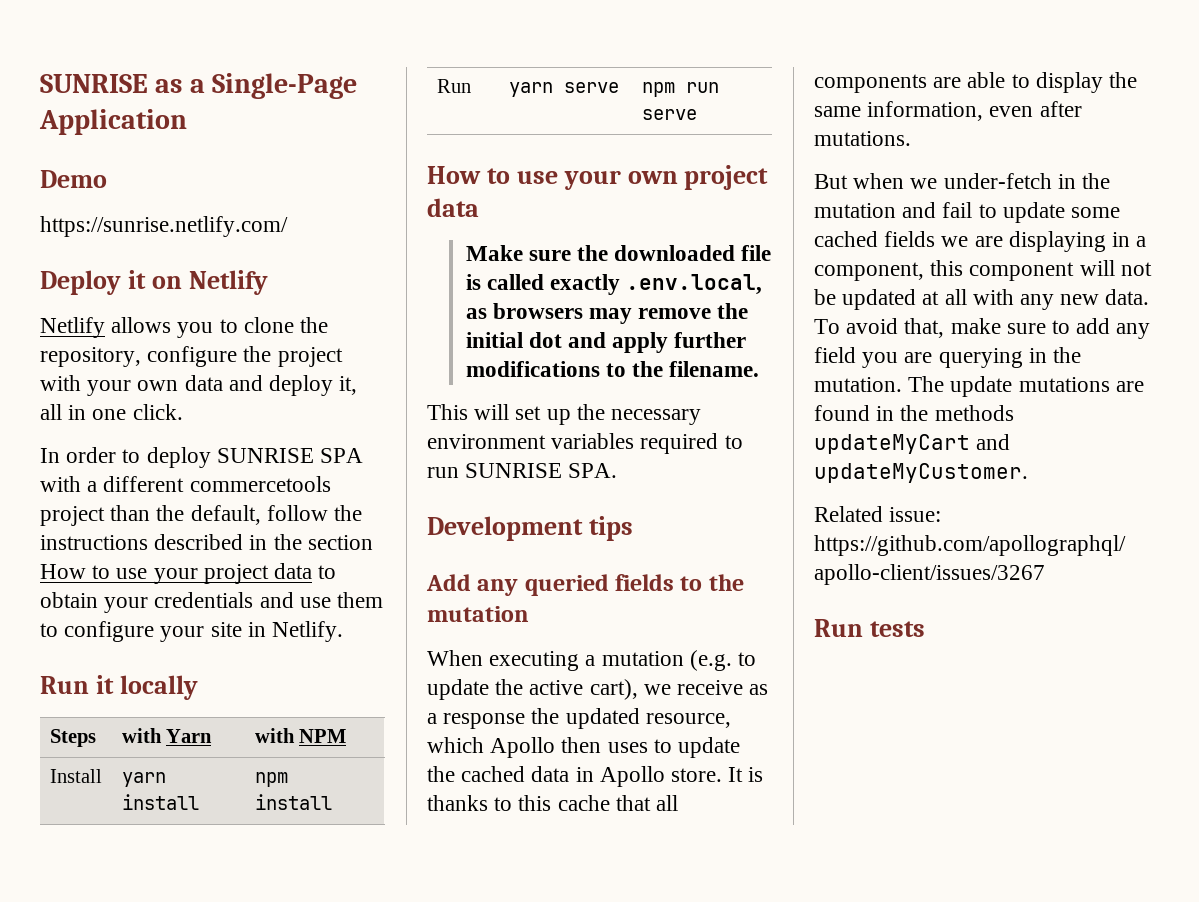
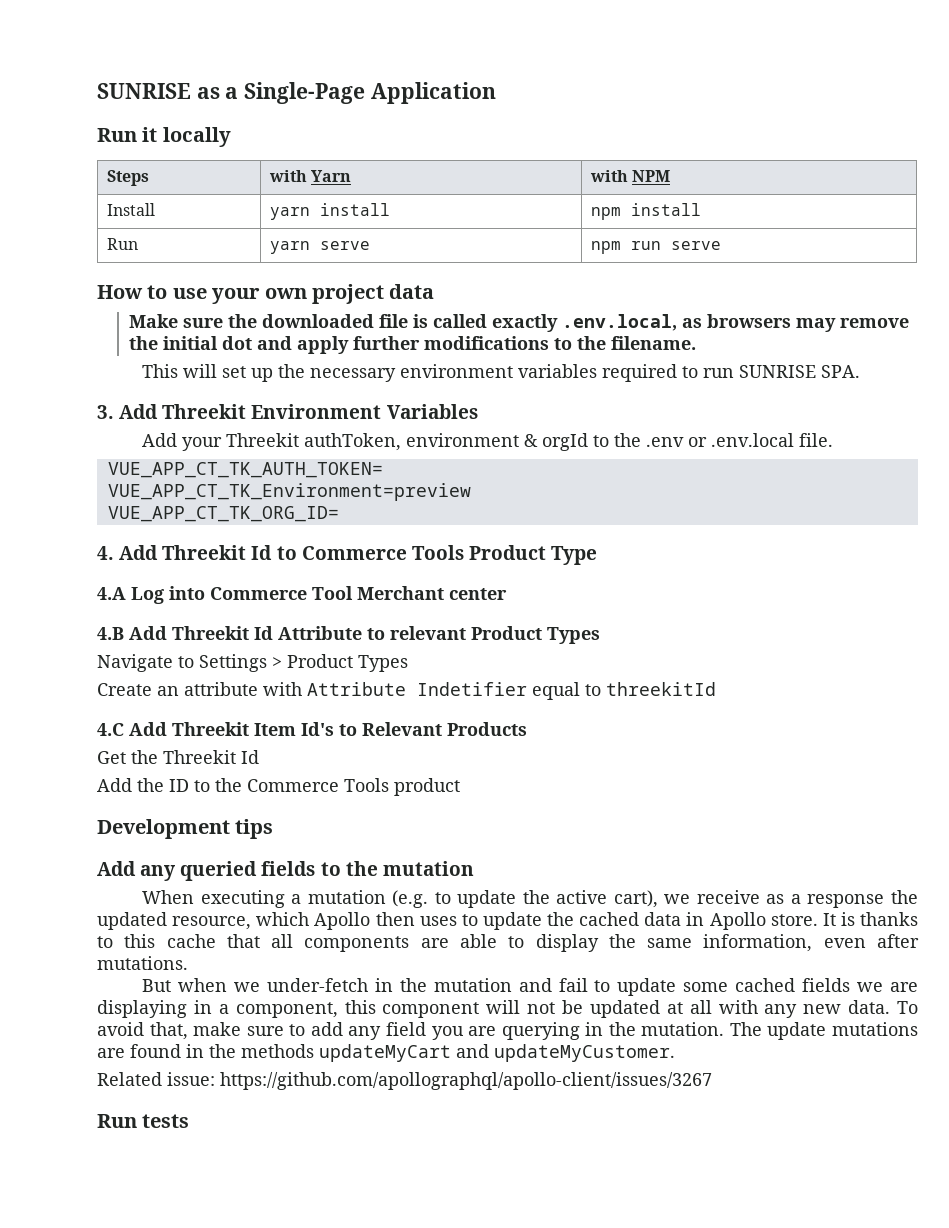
- Demo
- https://sunrise.netlify.com/
- Deploy it on Netlify
- Netlify allows you to clone the repository, configure the project with your own data and deploy it, all in one click.
- In order to deploy SUNRISE SPA with a different commercetools project than the default, follow the instructions described in the section How to use your project data to obtain your credentials and use them to configure your site in Netlify.
+ 3. Add Threekit Environment Variables
+ Add your Threekit authToken, environment & orgId to the .env or .env.local file.
+ VUE_APP_CT_TK_AUTH_TOKEN=
+ VUE_APP_CT_TK_Environment=preview
+ VUE_APP_CT_TK_ORG_ID=
+ 4. Add Threekit Id to Commerce Tools Product Type
+ 4.A Log into Commerce Tool Merchant center
+ 4.B Add Threekit Id Attribute to relevant Product Types
+ Navigate to Settings > Product Types
+ Create an attribute with Attribute Indetifier equal to threekitId
+ 4.C Add Threekit Item Id's to Relevant Products
+ Get the Threekit Id
+ Add the ID to the Commerce Tools product

